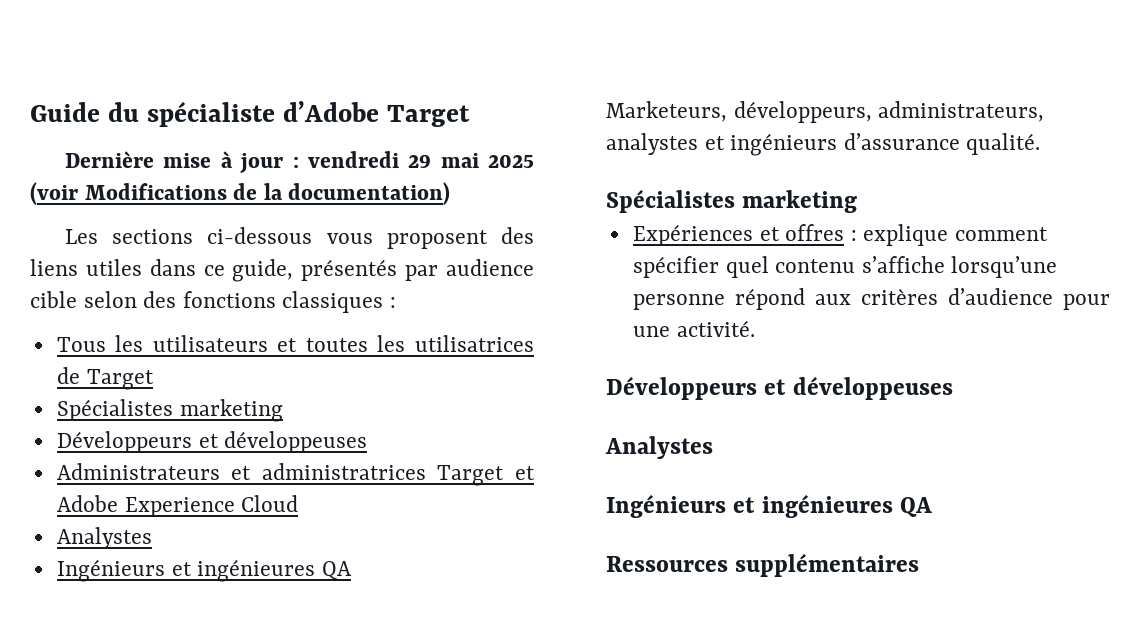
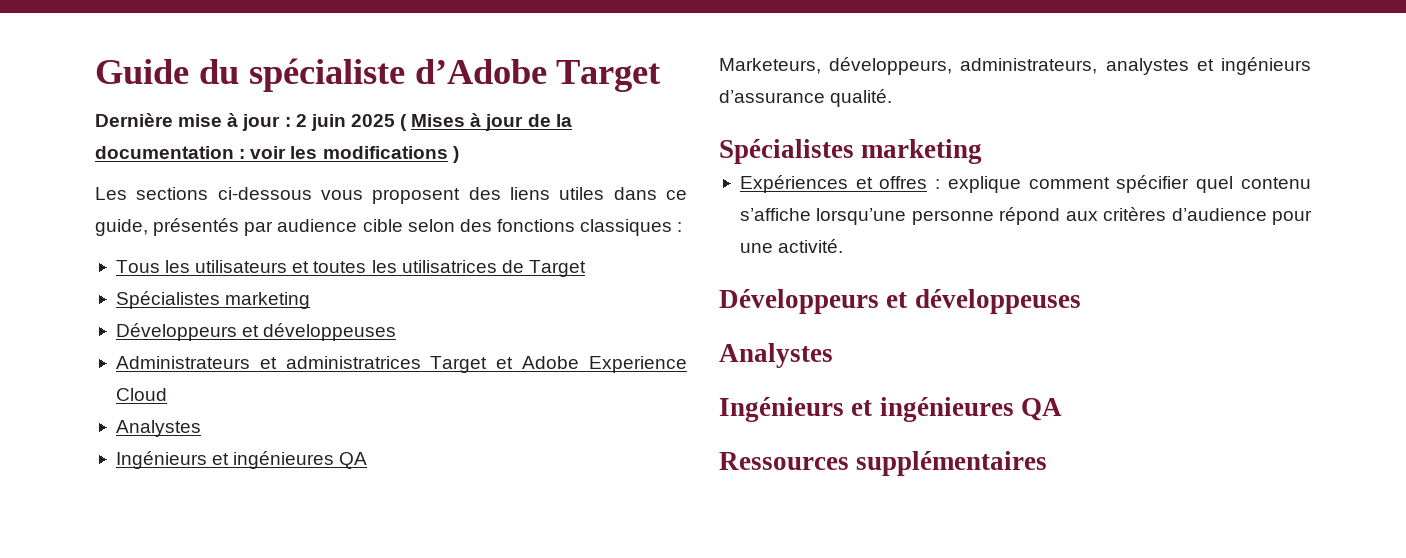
- Dernière mise à jour : vendredi 29 mai 2025 (voir Modifications de la documentation)
+ Dernière mise à jour : 2 juin 2025 ( Mises à jour de la documentation : voir les modifications )

